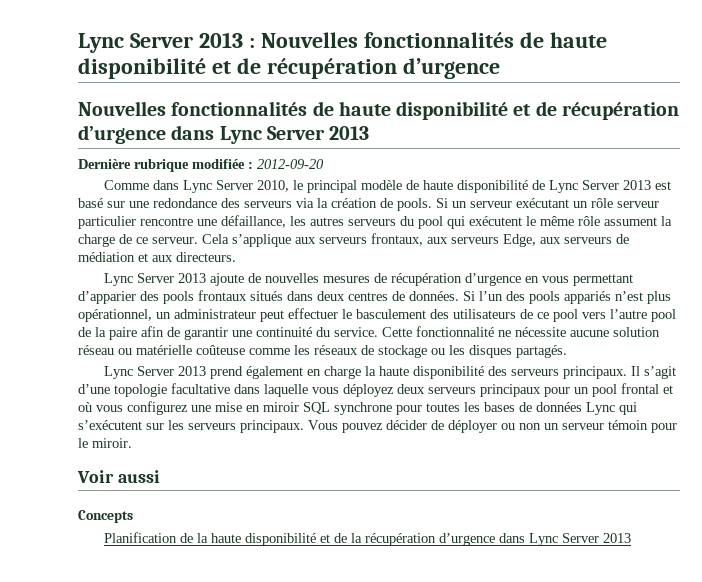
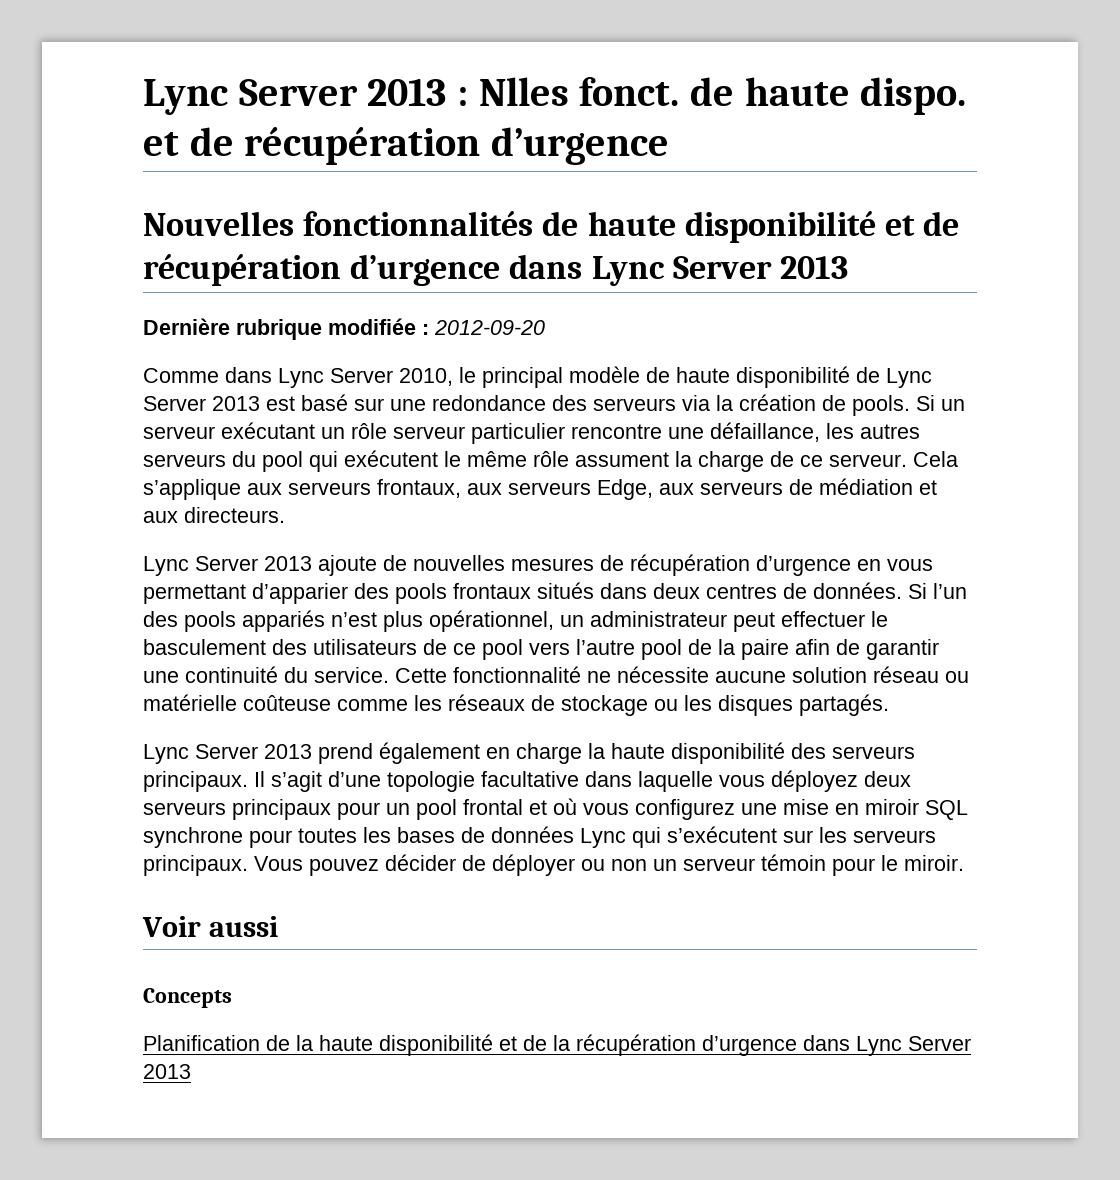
- Lync Server 2013 : Nouvelles fonctionnalités de haute disponibilité et de récupération d’urgence
+ Lync Server 2013 : Nlles fonct. de haute dispo. et de récupération d’urgence

